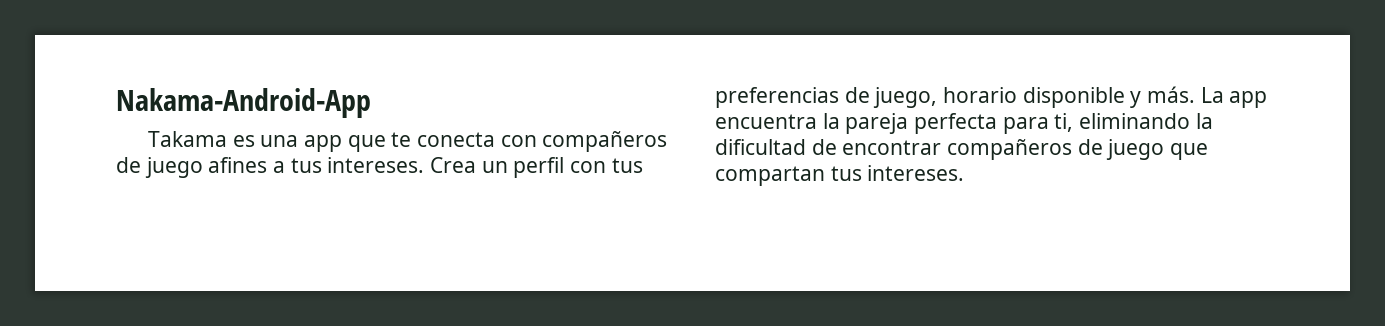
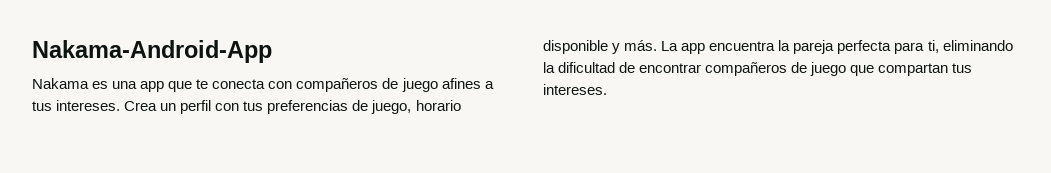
- Takama es una app que te conecta con compañeros de juego afines a tus intereses.
+ Nakama es una app que te conecta con compañeros de juego afines a tus intereses.

